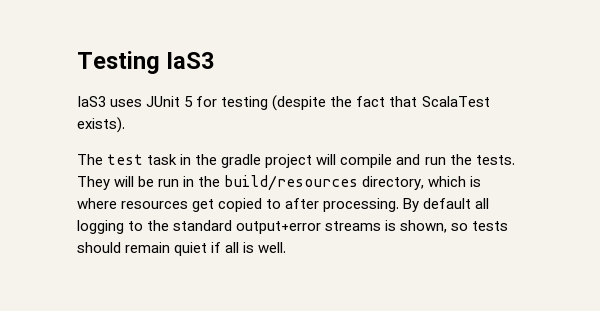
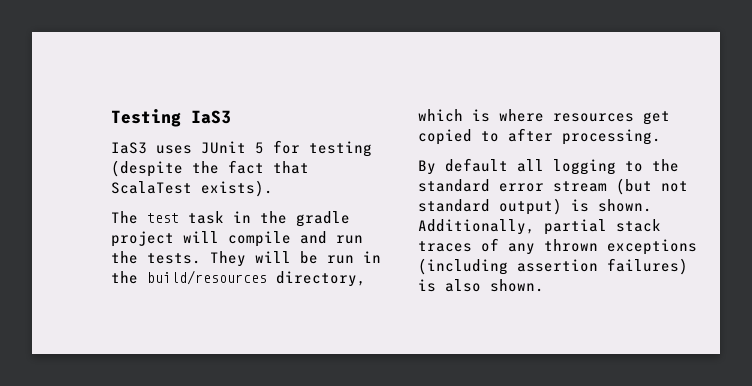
- They will be run in the build/resources directory, which is where resources get copied to after processing. By default all logging to the standard output+error streams is shown, so tests should remain quiet if all is well.
+ They will be run in the build/resources directory, which is where resources get copied to after processing.
+ By default all logging to the standard error stream (but not standard output) is shown. Additionally, partial stack traces of any thrown exceptions (including assertion failures) is also shown.

